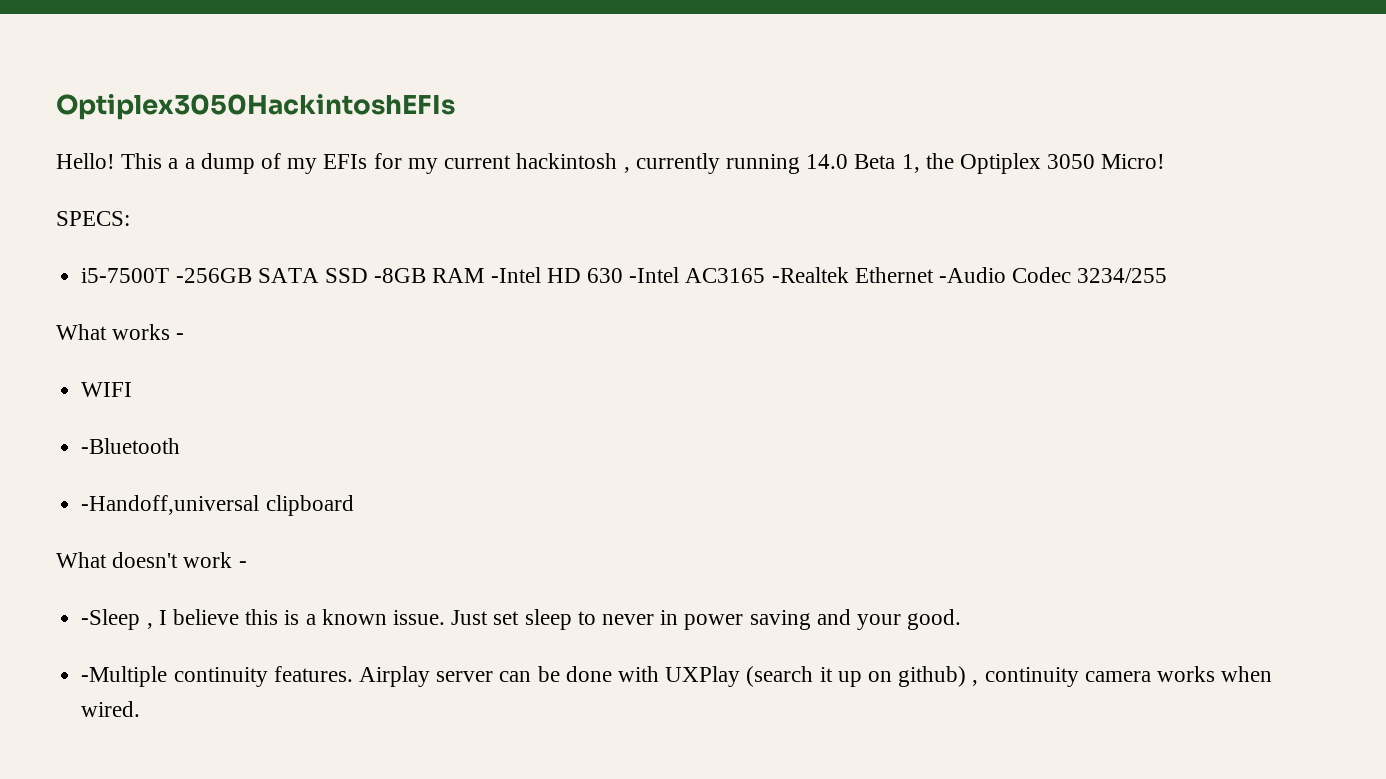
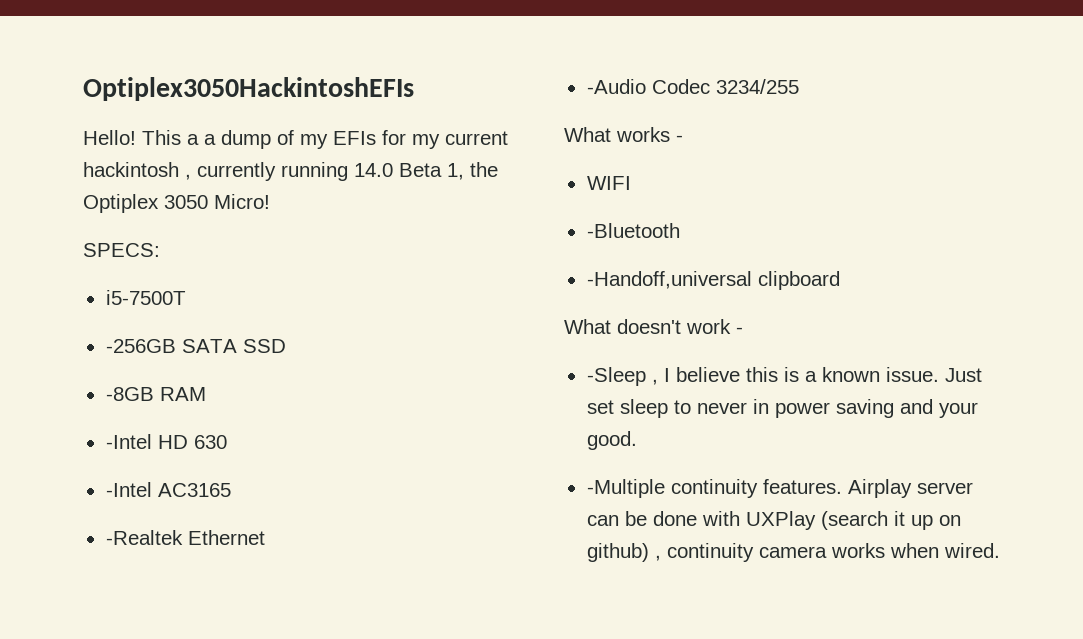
- i5-7500T -256GB SATA SSD -8GB RAM -Intel HD 630 -Intel AC3165 -Realtek Ethernet -Audio Codec 3234/255
+ i5-7500T
+ -256GB SATA SSD
+ -8GB RAM
+ -Intel HD 630
+ -Intel AC3165
+ -Realtek Ethernet
+ -Audio Codec 3234/255

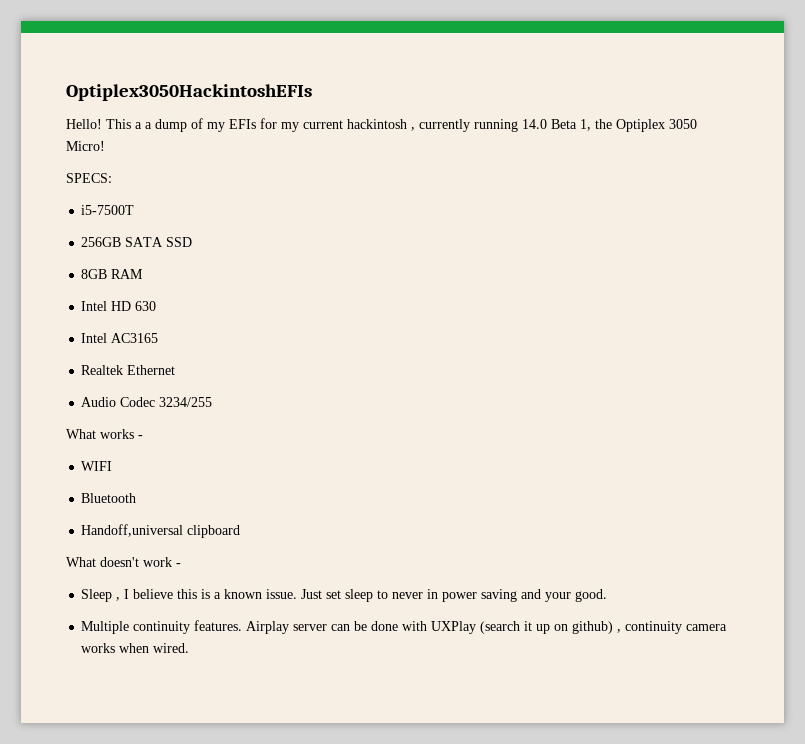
- -256GB SATA SSD
+ 256GB SATA SSD
- -8GB RAM
+ 8GB RAM
- -Intel HD 630
+ Intel HD 630
- -Intel AC3165
+ Intel AC3165
- -Realtek Ethernet
+ Realtek Ethernet
- -Audio Codec 3234/255
+ Audio Codec 3234/255
- -Bluetooth
- -Handoff,universal clipboard
+ Bluetooth
+ Handoff,universal clipboard
- -Sleep , I believe this is a known issue.
+ Sleep , I believe this is a known issue.
- -Multiple continuity features.
+ Multiple continuity features.

